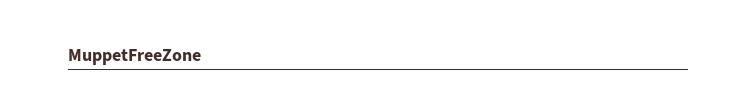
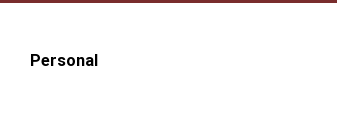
- MuppetFreeZone
+ Personal

